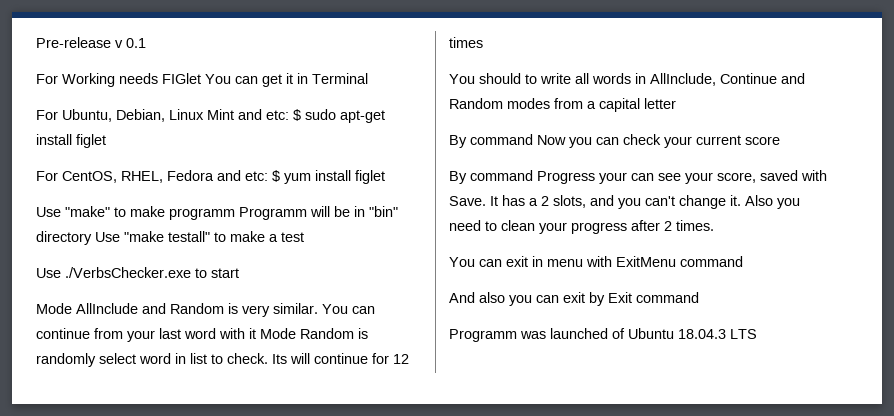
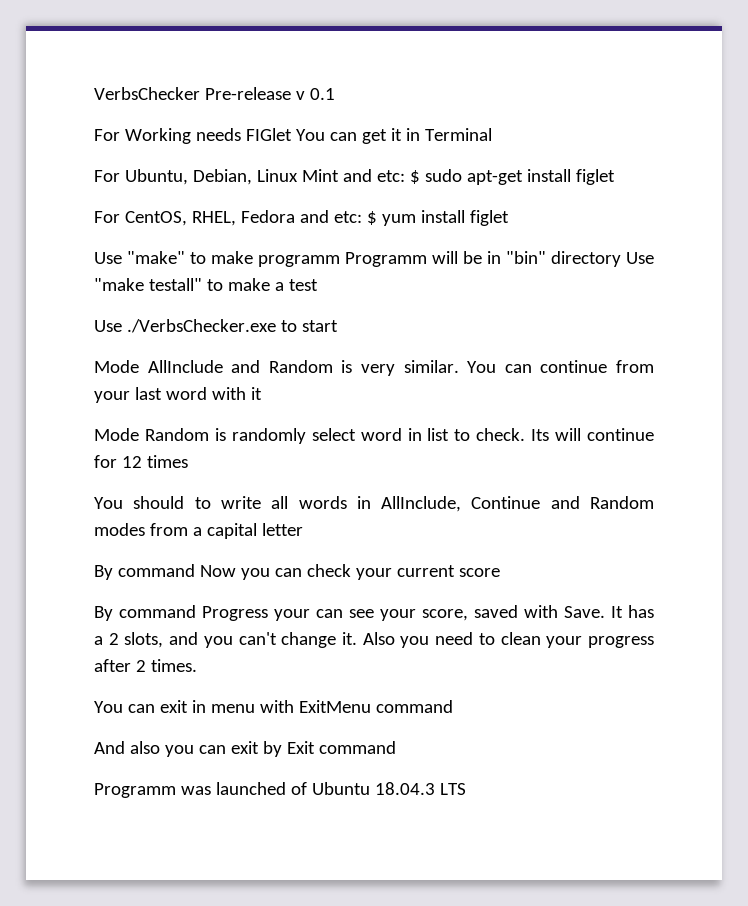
- Pre-release v 0.1
+ VerbsChecker Pre-release v 0.1
- You can continue from your last word with it Mode Random is randomly select word in list to check.
+ You can continue from your last word with it
+ Mode Random is randomly select word in list to check.

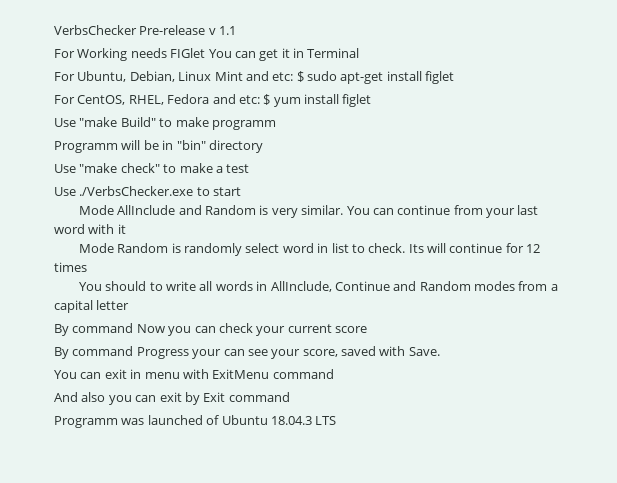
- VerbsChecker Pre-release v 0.1
+ VerbsChecker Pre-release v 1.1
- Use "make" to make programm Programm will be in "bin" directory Use "make testall" to make a test
+ Use "make Build" to make programm
+ Programm will be in "bin" directory
+ Use "make check" to make a test
- It has a 2 slots, and you can't change it. Also you need to clean your progress after 2 times.

